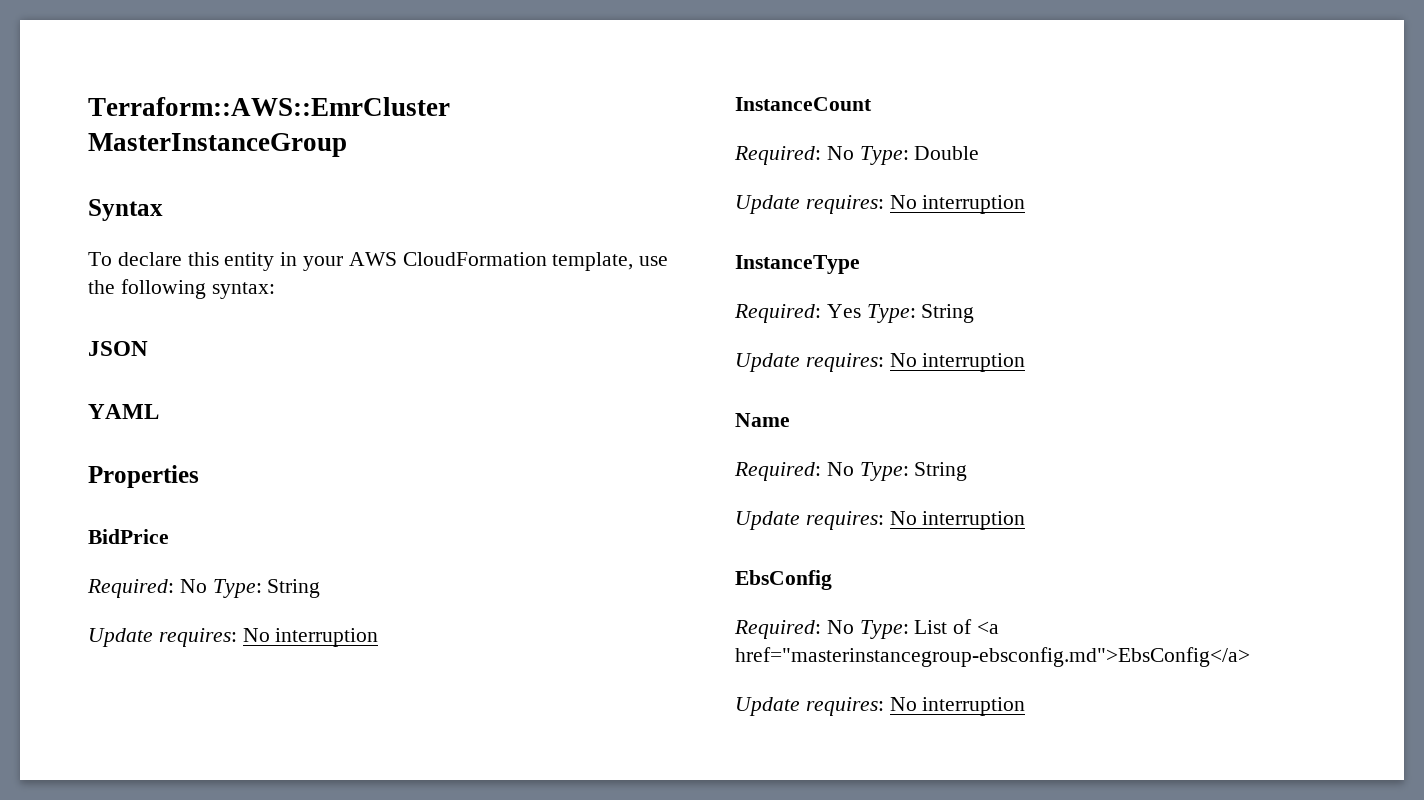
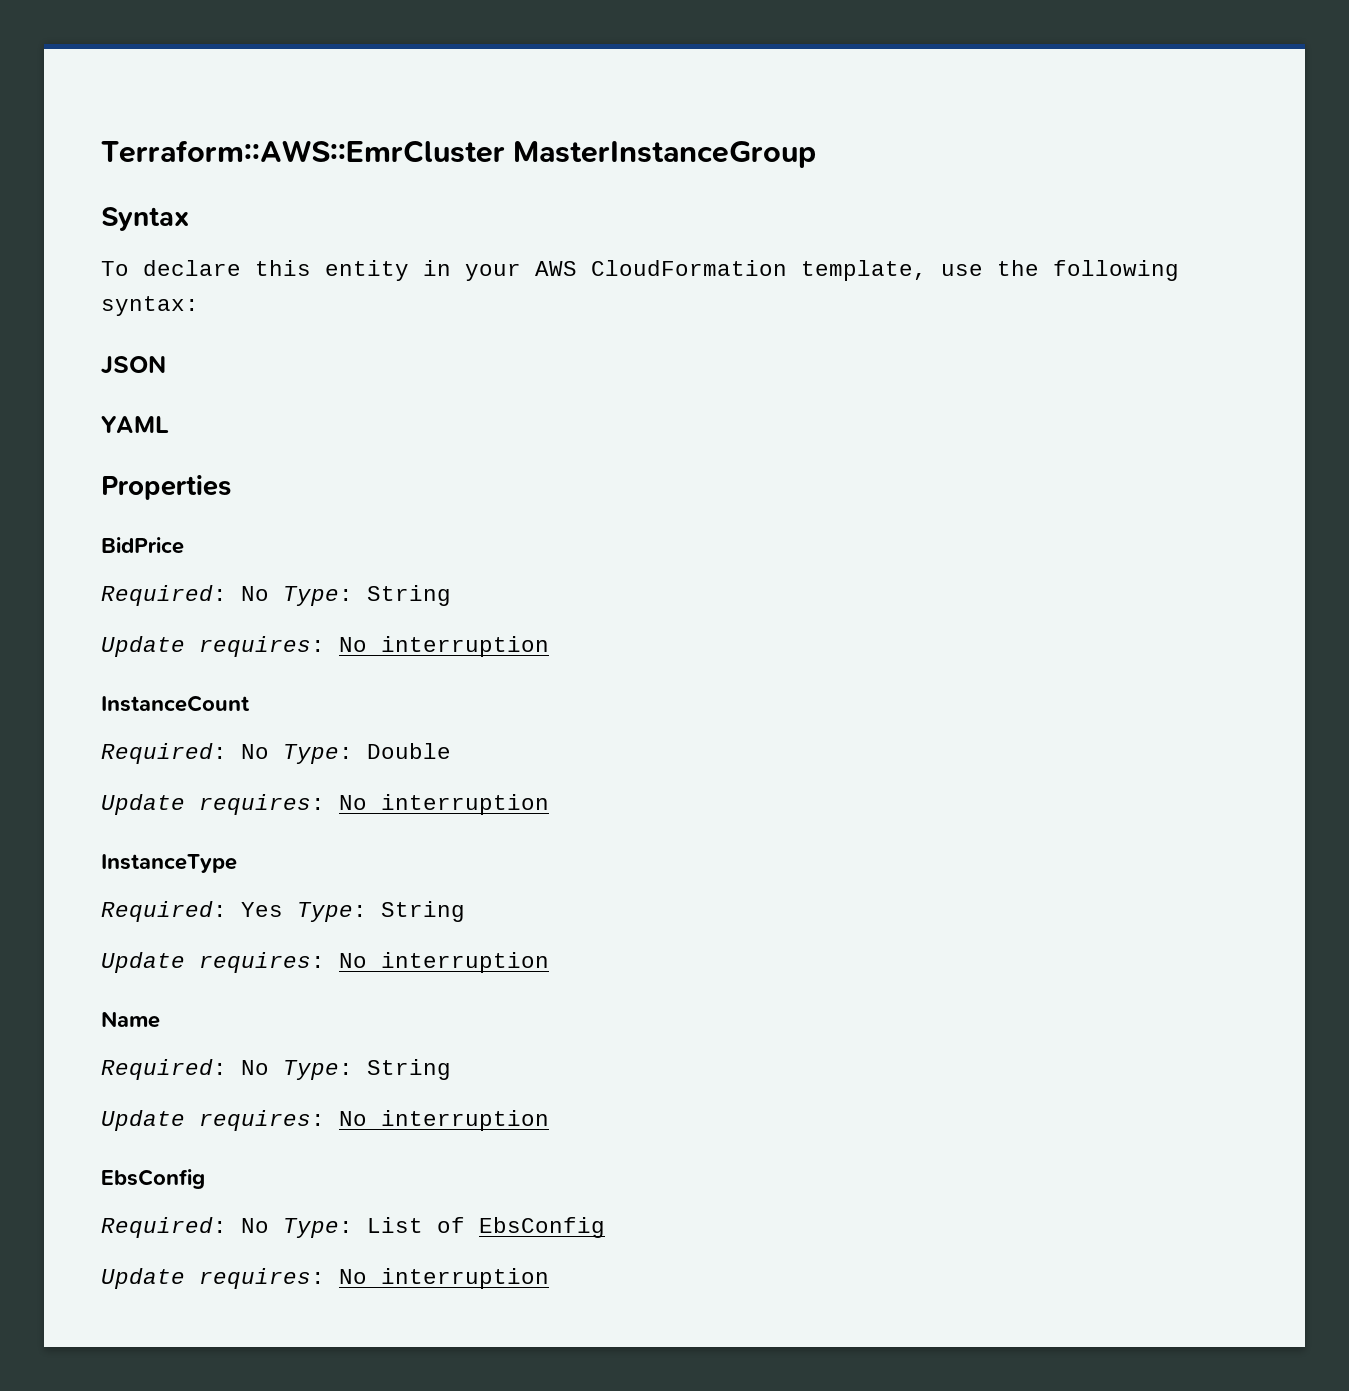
- Required: No Type: List of <a href="masterinstancegroup-ebsconfig.md">EbsConfig</a>
+ Required: No Type: List of EbsConfig

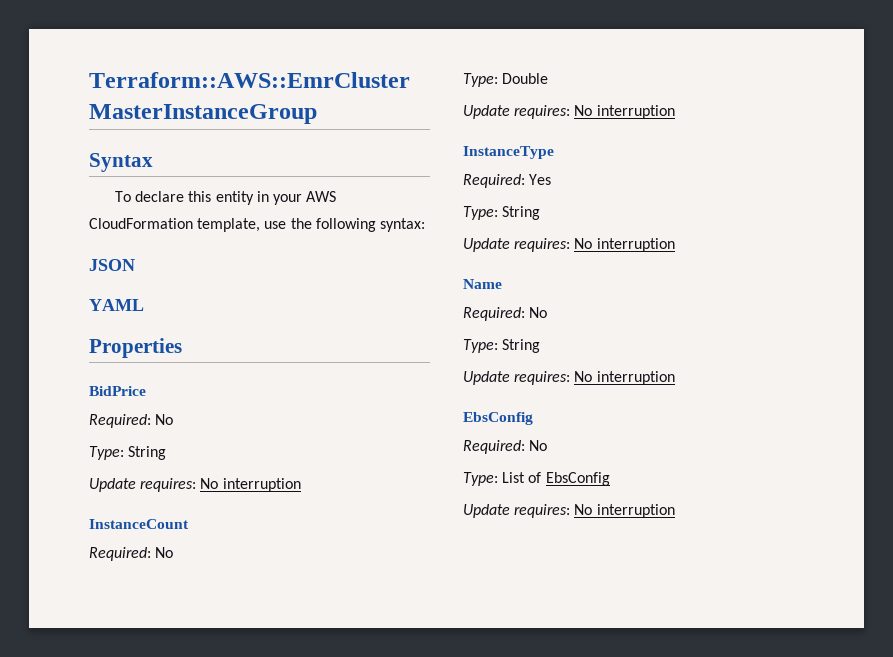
  BidPrice
- Required: No Type: String
+ Required: No
+ Type: String
  InstanceCount
- Required: No Type: Double
+ Required: No
+ Type: Double
- Required: Yes Type: String
+ Required: Yes
+ Type: String
  Name
- Required: No Type: String
+ Required: No
+ Type: String
  Update requires: No interruption
  EbsConfig
- Required: No Type: List of EbsConfig
+ Required: No
+ Type: List of EbsConfig

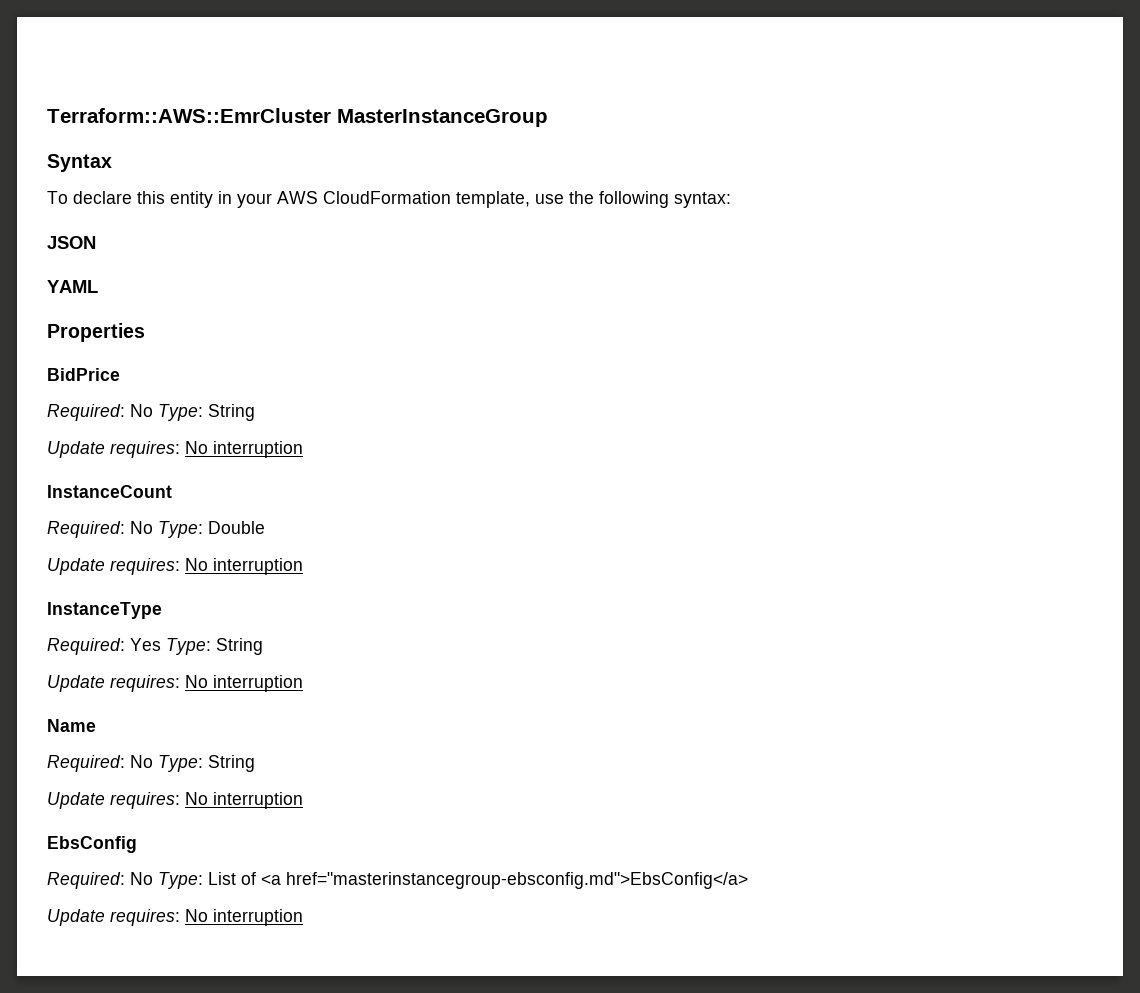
  BidPrice
- Required: No
- Type: String
+ Required: No Type: String
  InstanceCount
- Required: No
- Type: Double
+ Required: No Type: Double
- Required: Yes
- Type: String
+ Required: Yes Type: String
  Name
- Required: No
- Type: String
+ Required: No Type: String
  Update requires: No interruption
  EbsConfig
- Required: No
- Type: List of EbsConfig
+ Required: No Type: List of <a href="masterinstancegroup-ebsconfig.md">EbsConfig</a>

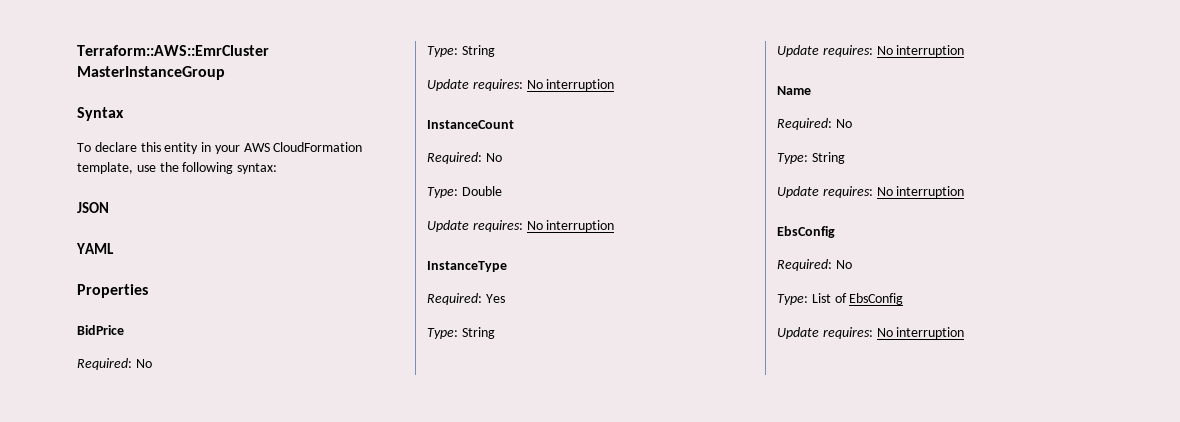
  BidPrice
- Required: No Type: String
+ Required: No
+ Type: String
  InstanceCount
- Required: No Type: Double
+ Required: No
+ Type: Double
- Required: Yes Type: String
+ Required: Yes
+ Type: String
  Name
- Required: No Type: String
+ Required: No
+ Type: String
  Update requires: No interruption
  EbsConfig
- Required: No Type: List of <a href="masterinstancegroup-ebsconfig.md">EbsConfig</a>
+ Required: No
+ Type: List of EbsConfig

